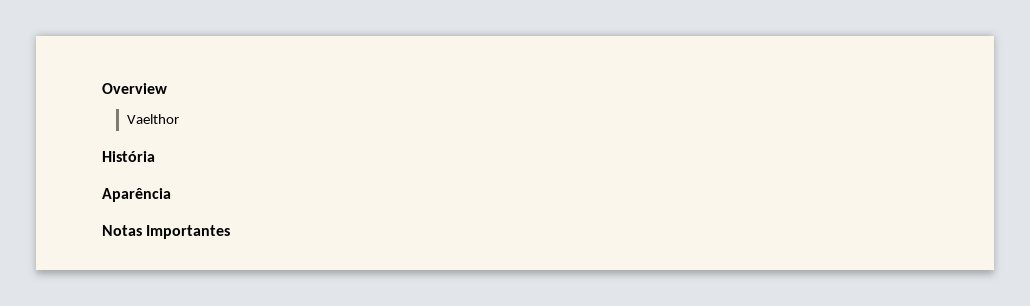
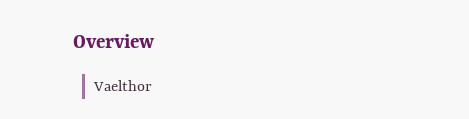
- História
- Aparência
- Notas Importantes

